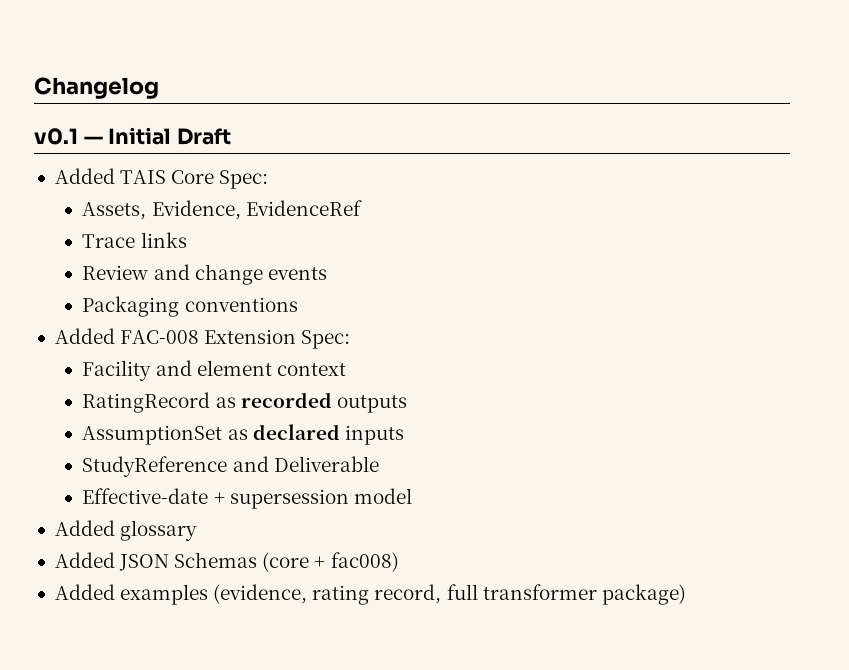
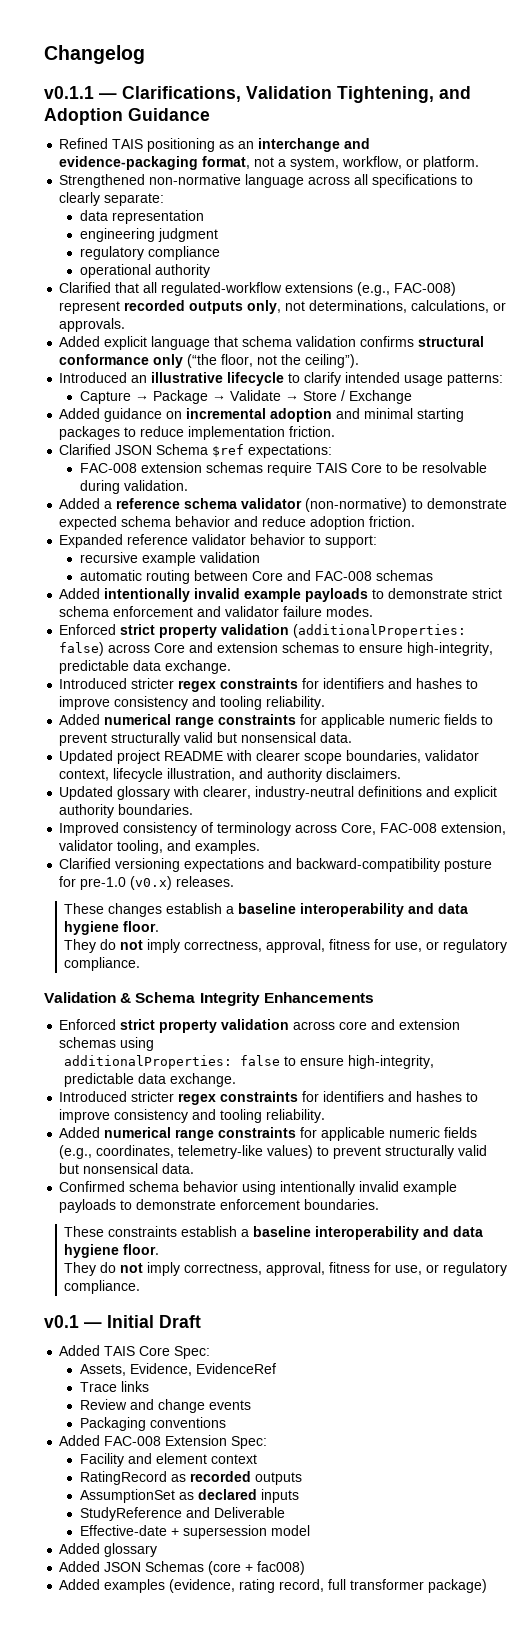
+ v0.1.1 — Clarifications, Validation Tightening, and Adoption Guidance
+ Refined TAIS positioning as an interchange and evidence-packaging format, not a system, workflow, or platform.
+ Strengthened non-normative language across all specifications to clearly separate:
+ data representation
+ engineering judgment
+ regulatory compliance
+ operational authority
+ Clarified that all regulated-workflow extensions (e.g., FAC-008) represent recorded outputs only, not determinations, calculations, or approvals.
+ Added explicit language that schema validation confirms structural conformance only (“the floor, not the ceiling”).
+ Introduced an illustrative lifecycle to clarify intended usage patterns:
+ Capture → Package → Validate → Store / Exchange
+ Added guidance on incremental adoption and minimal starting packages to reduce implementation friction.
+ Clarified JSON Schema $ref expectations:
+ FAC-008 extension schemas require TAIS Core to be resolvable during validation.
+ Added a reference schema validator (non-normative) to demonstrate expected schema behavior and reduce adoption friction.
+ Expanded reference validator behavior to support:
+ recursive example validation
+ automatic routing between Core and FAC-008 schemas
+ Added intentionally invalid example payloads to demonstrate strict schema enforcement and validator failure modes.
+ Enforced strict property validation (additionalProperties: false) across Core and extension schemas to ensure high-integrity, predictable data exchange.
+ Introduced stricter regex constraints for identifiers and hashes to improve consistency and tooling reliability.
+ Added numerical range constraints for applicable numeric fields to prevent structurally valid but nonsensical data.
+ Updated project README with clearer scope boundaries, validator context, lifecycle illustration, and authority disclaimers.
+ Updated glossary with clearer, industry-neutral definitions and explicit authority boundaries.
+ Improved consistency of terminology across Core, FAC-008 extension, validator tooling, and examples.
+ Clarified versioning expectations and backward-compatibility posture for pre-1.0 (v0.x) releases.
+ These changes establish a baseline interoperability and data hygiene floor.
+ They do not imply correctness, approval, fitness for use, or regulatory compliance.
+ Validation & Schema Integrity Enhancements
+ Enforced strict property validation across core and extension schemas using
+ additionalProperties: false to ensure high-integrity, predictable data exchange.
+ Introduced stricter regex constraints for identifiers and hashes to improve consistency and tooling reliability.
+ Added numerical range constraints for applicable numeric fields (e.g., coordinates, telemetry-like values) to prevent structurally valid but nonsensical data.
+ Confirmed schema behavior using intentionally invalid example payloads to demonstrate enforcement boundaries.
+ These constraints establish a baseline interoperability and data hygiene floor.
+ They do not imply correctness, approval, fitness for use, or regulatory compliance.

